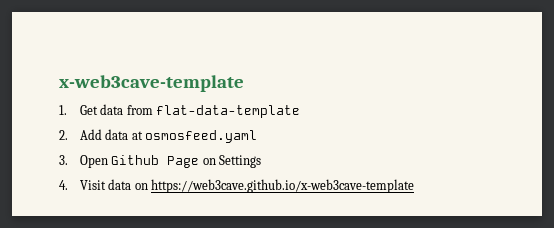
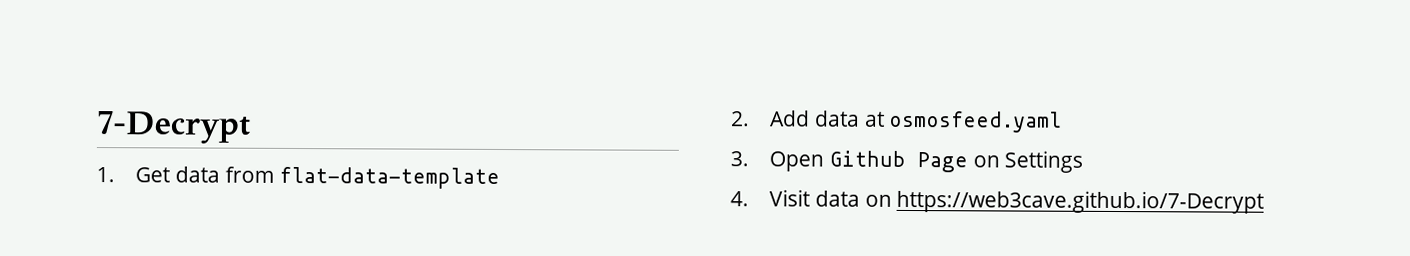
- x-web3cave-template
+ 7-Decrypt
- 4. Visit data on https://web3cave.github.io/x-web3cave-template
+ 4. Visit data on https://web3cave.github.io/7-Decrypt

